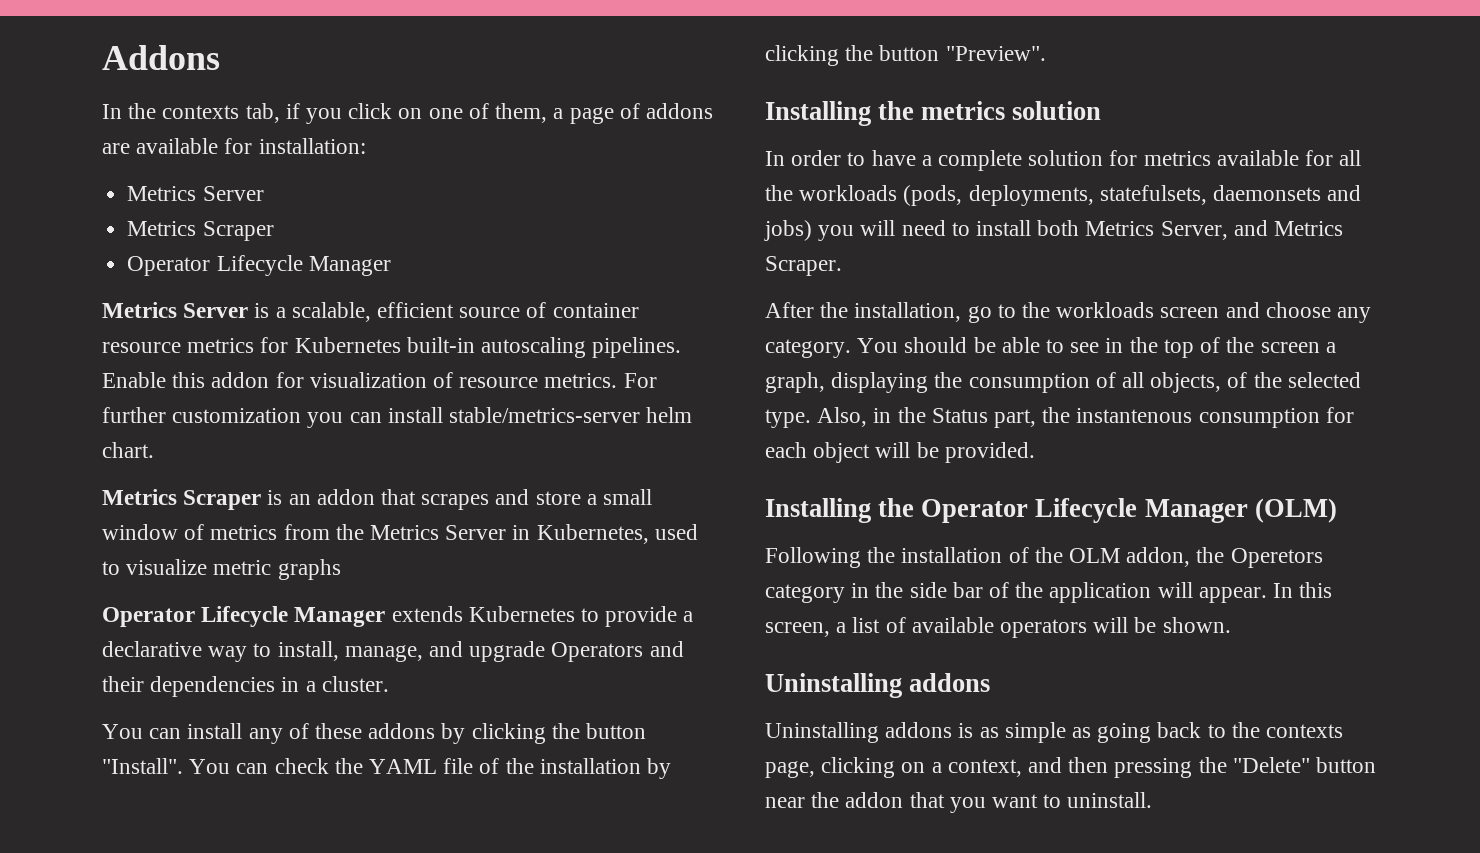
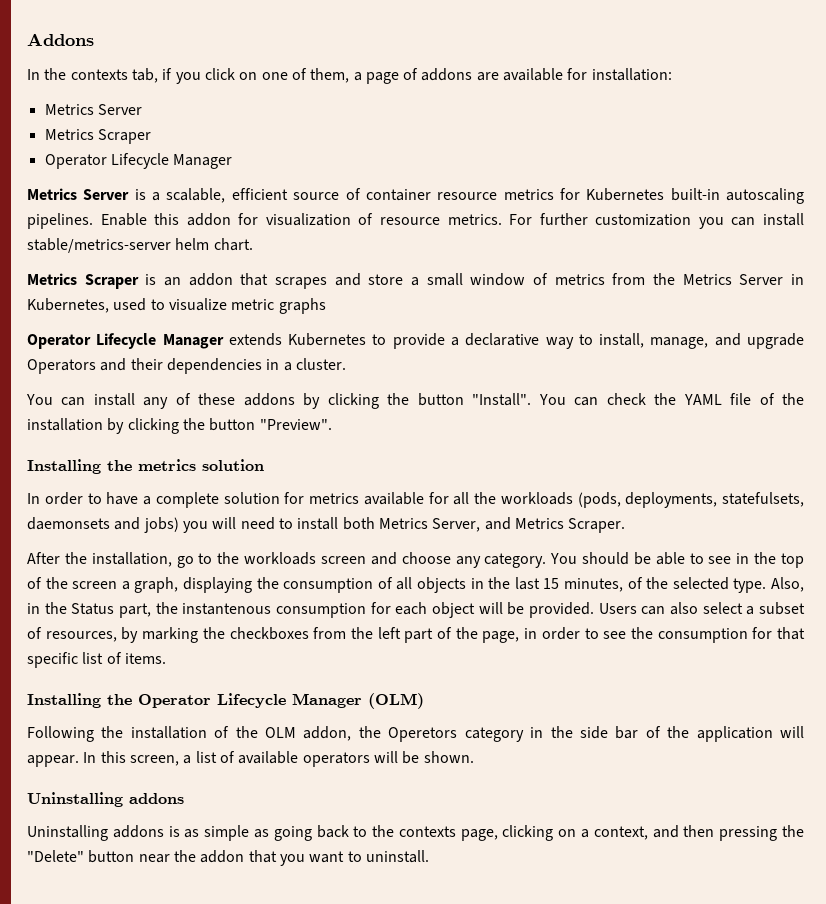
- You should be able to see in the top of the screen a graph, displaying the consumption of all objects, of the selected type.
+ You should be able to see in the top of the screen a graph, displaying the consumption of all objects in the last 15 minutes, of the selected type.
+ Users can also select a subset of resources, by marking the checkboxes from the left part of the page, in order to see the consumption for that specific list of items.

